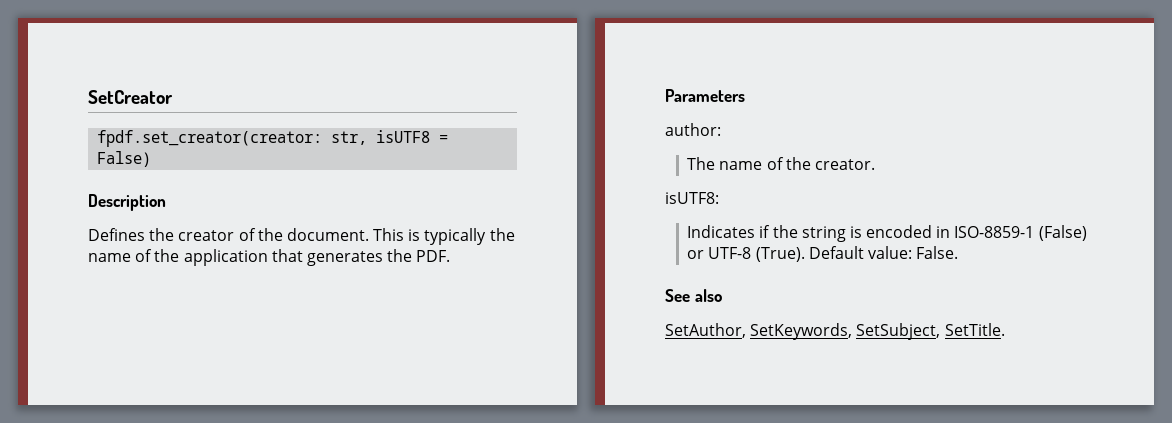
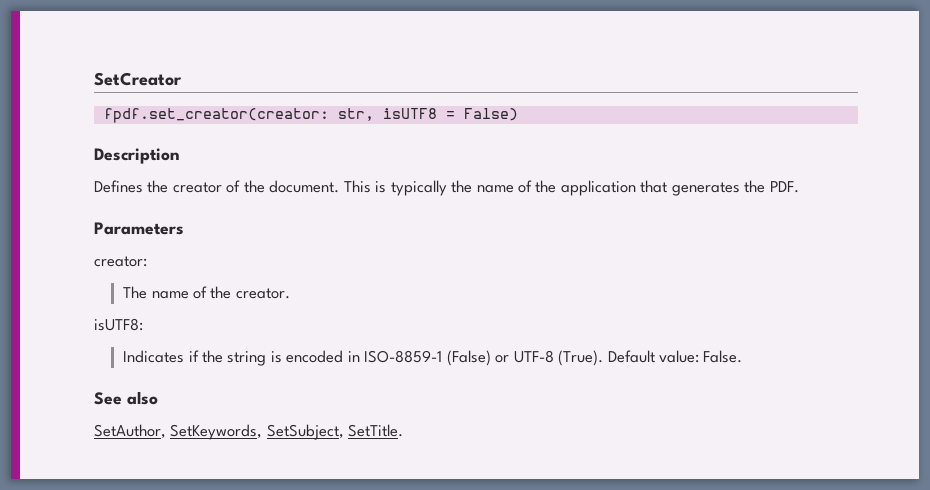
- author:
+ creator:

